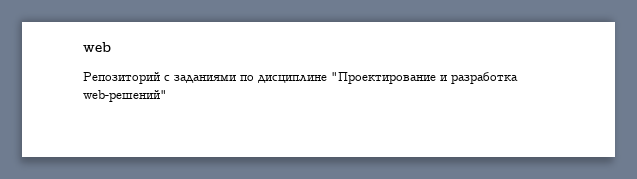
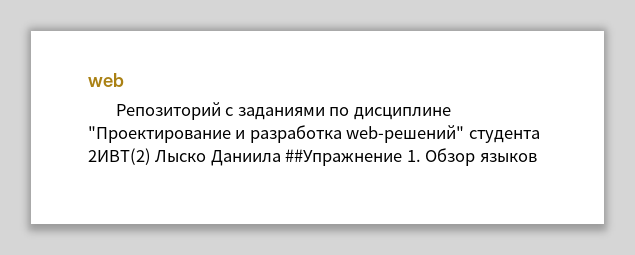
- Репозиторий с заданиями по дисциплине "Проектирование и разработка web-решений"
+ Репозиторий с заданиями по дисциплине "Проектирование и разработка web-решений" студента 2ИВТ(2) Лыско Даниила ##Упражнение 1. Обзор языков

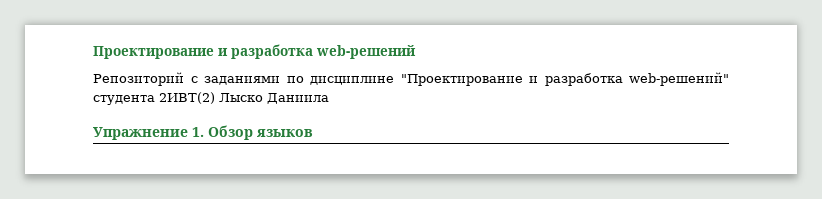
- web
+ Проектирование и разработка web-решений
- Репозиторий с заданиями по дисциплине "Проектирование и разработка web-решений" студента 2ИВТ(2) Лыско Даниила ##Упражнение 1. Обзор языков
+ Репозиторий с заданиями по дисциплине "Проектирование и разработка web-решений" студента 2ИВТ(2) Лыско Даниила
+ Упражнение 1. Обзор языков

